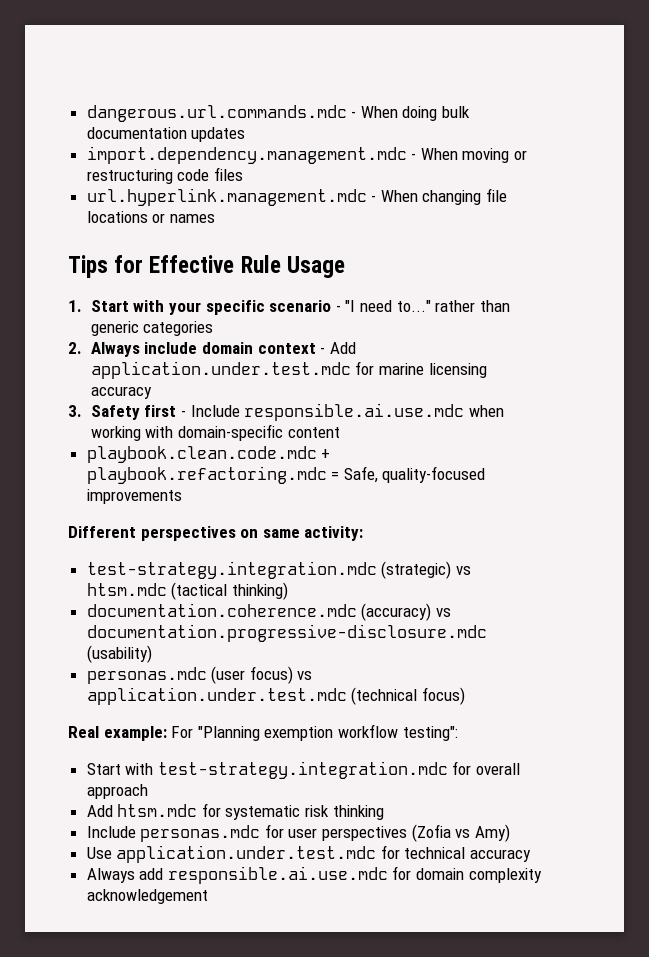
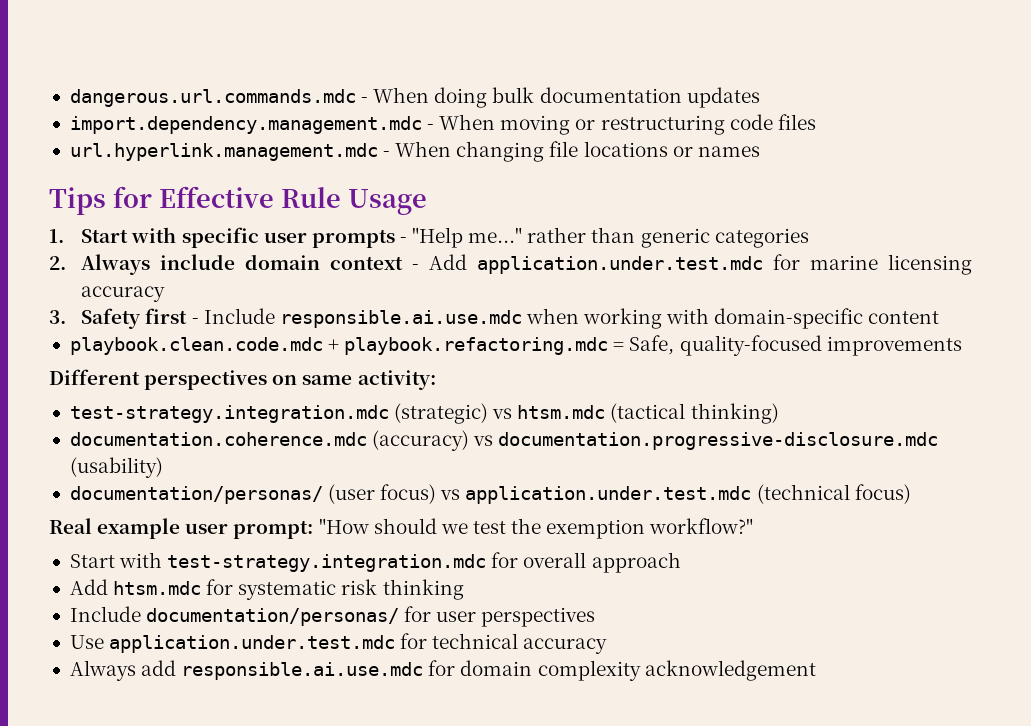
- 1. Start with your specific scenario - "I need to..." rather than generic categories
+ 1. Start with specific user prompts - "Help me..." rather than generic categories
- personas.mdc (user focus) vs application.under.test.mdc (technical focus)
+ documentation/personas/ (user focus) vs application.under.test.mdc (technical focus)
- Real example: For "Planning exemption workflow testing":
+ Real example user prompt: "How should we test the exemption workflow?"
- Include personas.mdc for user perspectives (Zofia vs Amy)
+ Include documentation/personas/ for user perspectives

